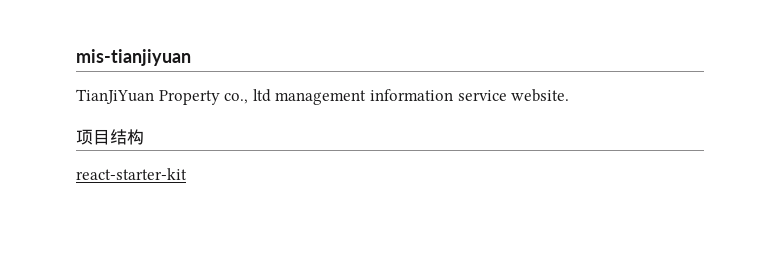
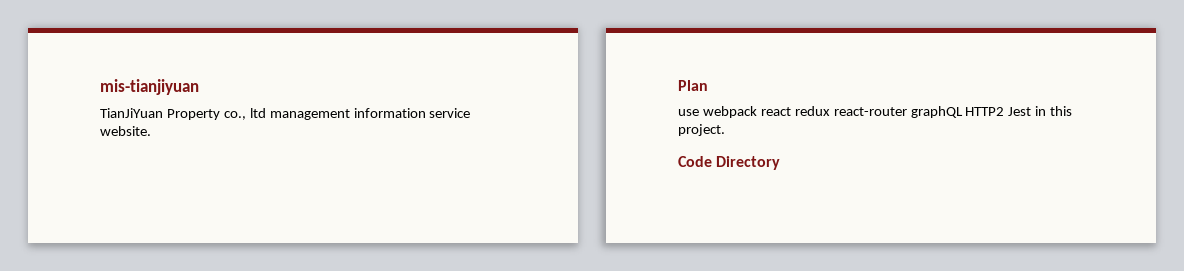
- 项目结构
- react-starter-kit
+ Plan
+ use webpack react redux react-router graphQL HTTP2 Jest in this project.
+ Code Directory

